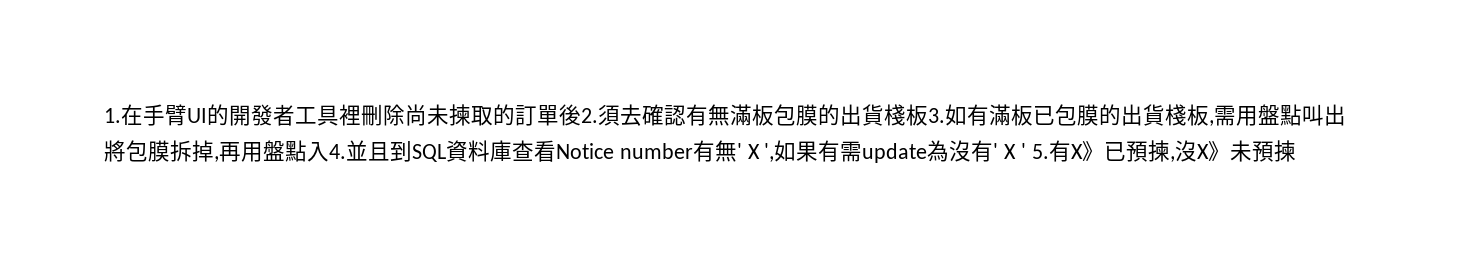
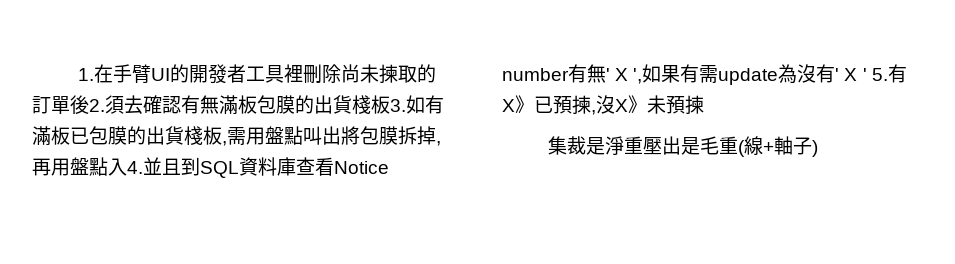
+ 集裁是淨重壓出是毛重(線+軸子)

